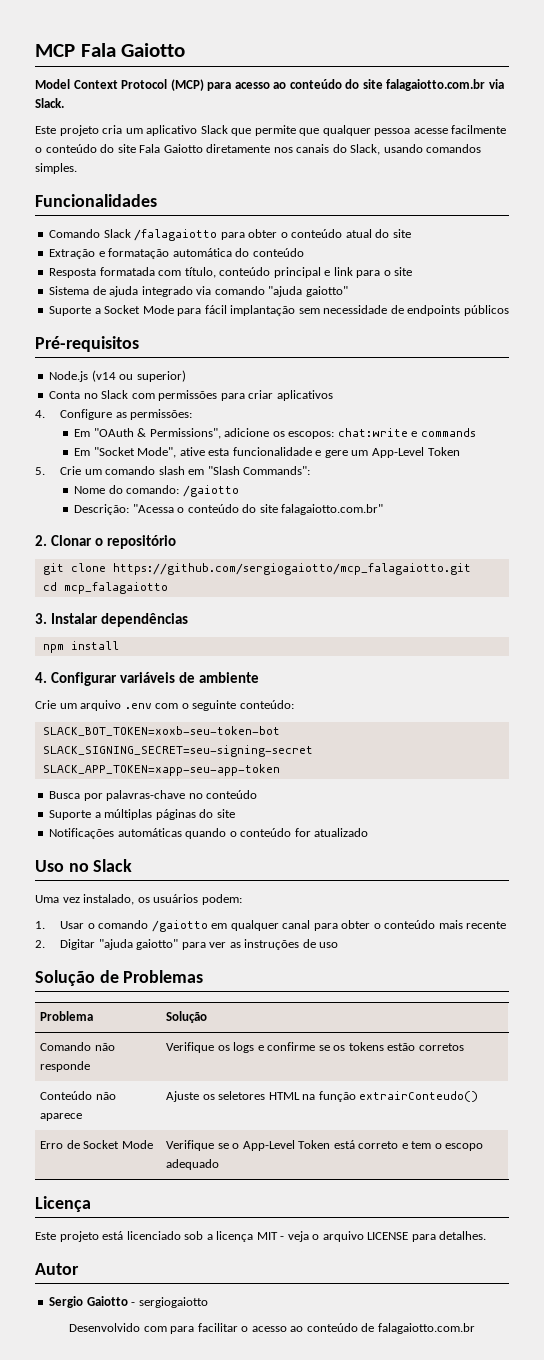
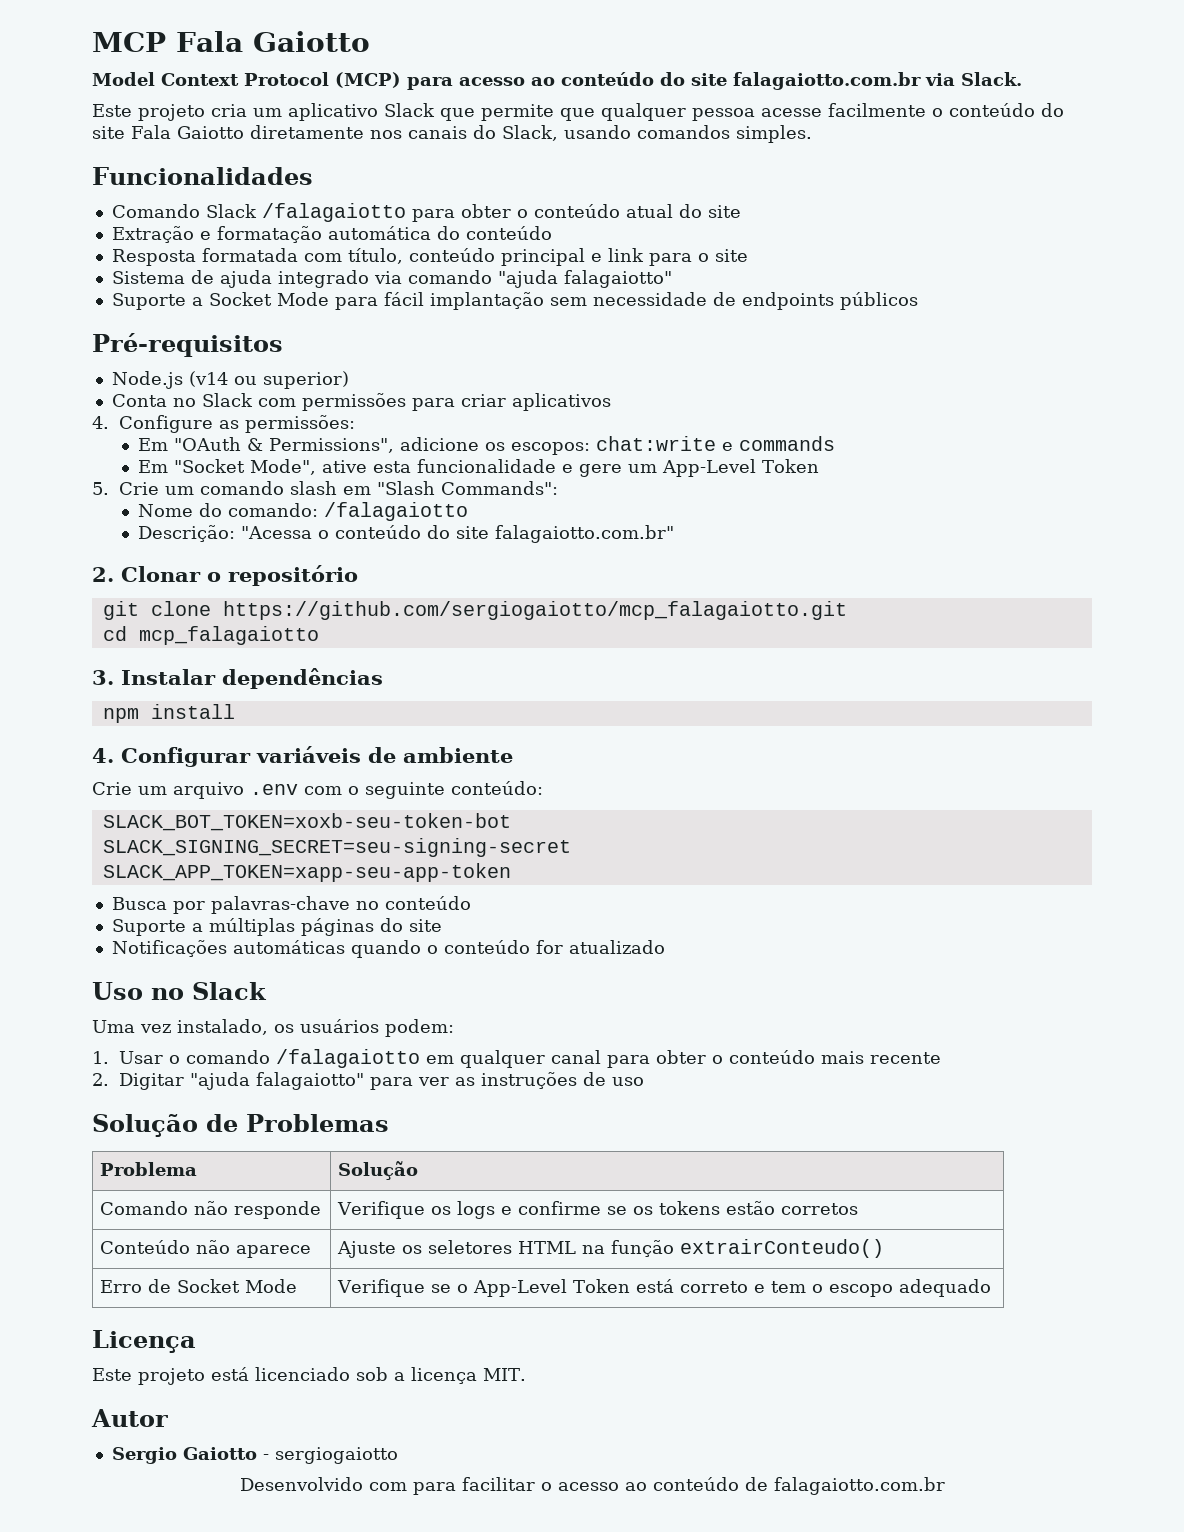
- Sistema de ajuda integrado via comando "ajuda gaiotto"
+ Sistema de ajuda integrado via comando "ajuda falagaiotto"
- Nome do comando: /gaiotto
+ Nome do comando: /falagaiotto
- 1. Usar o comando /gaiotto em qualquer canal para obter o conteúdo mais recente
+ 1. Usar o comando /falagaiotto em qualquer canal para obter o conteúdo mais recente
- 2. Digitar "ajuda gaiotto" para ver as instruções de uso
+ 2. Digitar "ajuda falagaiotto" para ver as instruções de uso
- Este projeto está licenciado sob a licença MIT - veja o arquivo LICENSE para detalhes.
+ Este projeto está licenciado sob a licença MIT.

